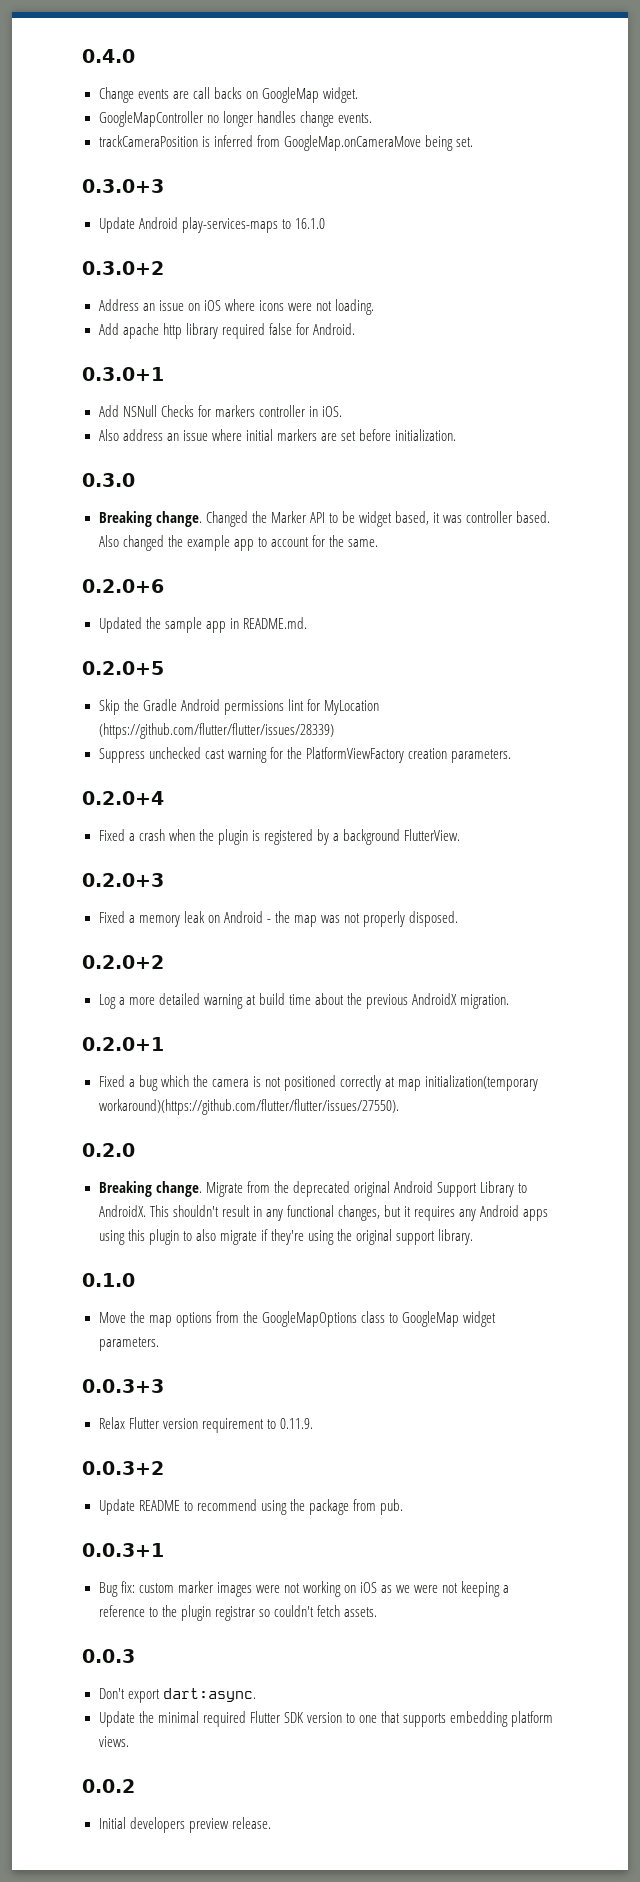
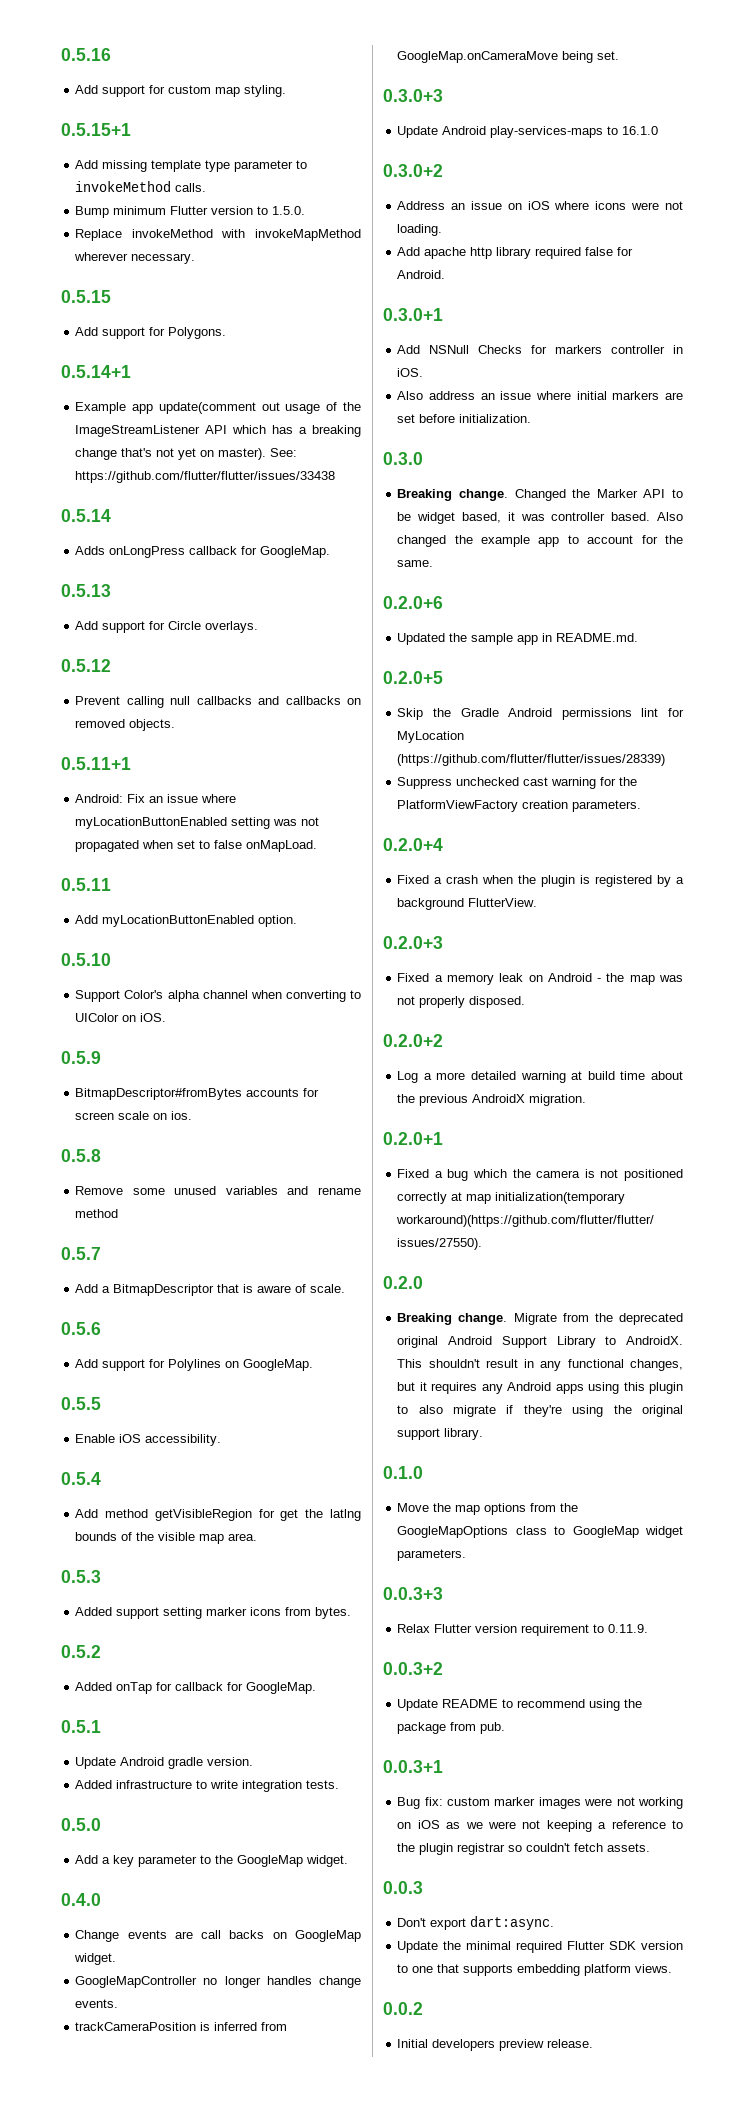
+ 0.5.16
+ Add support for custom map styling.
+ 0.5.15+1
+ Add missing template type parameter to invokeMethod calls.
+ Bump minimum Flutter version to 1.5.0.
+ Replace invokeMethod with invokeMapMethod wherever necessary.
+ 0.5.15
+ Add support for Polygons.
+ 0.5.14+1
+ Example app update(comment out usage of the ImageStreamListener API which has a breaking change that's not yet on master). See: https://github.com/flutter/flutter/issues/33438
+ 0.5.14
+ Adds onLongPress callback for GoogleMap.
+ 0.5.13
+ Add support for Circle overlays.
+ 0.5.12
+ Prevent calling null callbacks and callbacks on removed objects.
+ 0.5.11+1
+ Android: Fix an issue where myLocationButtonEnabled setting was not propagated when set to false onMapLoad.
+ 0.5.11
+ Add myLocationButtonEnabled option.
+ 0.5.10
+ Support Color's alpha channel when converting to UIColor on iOS.
+ 0.5.9
+ BitmapDescriptor#fromBytes accounts for screen scale on ios.
+ 0.5.8
+ Remove some unused variables and rename method
+ 0.5.7
+ Add a BitmapDescriptor that is aware of scale.
+ 0.5.6
+ Add support for Polylines on GoogleMap.
+ 0.5.5
+ Enable iOS accessibility.
+ 0.5.4
+ Add method getVisibleRegion for get the latlng bounds of the visible map area.
+ 0.5.3
+ Added support setting marker icons from bytes.
+ 0.5.2
+ Added onTap for callback for GoogleMap.
+ 0.5.1
+ Update Android gradle version.
+ Added infrastructure to write integration tests.
+ 0.5.0
+ Add a key parameter to the GoogleMap widget.

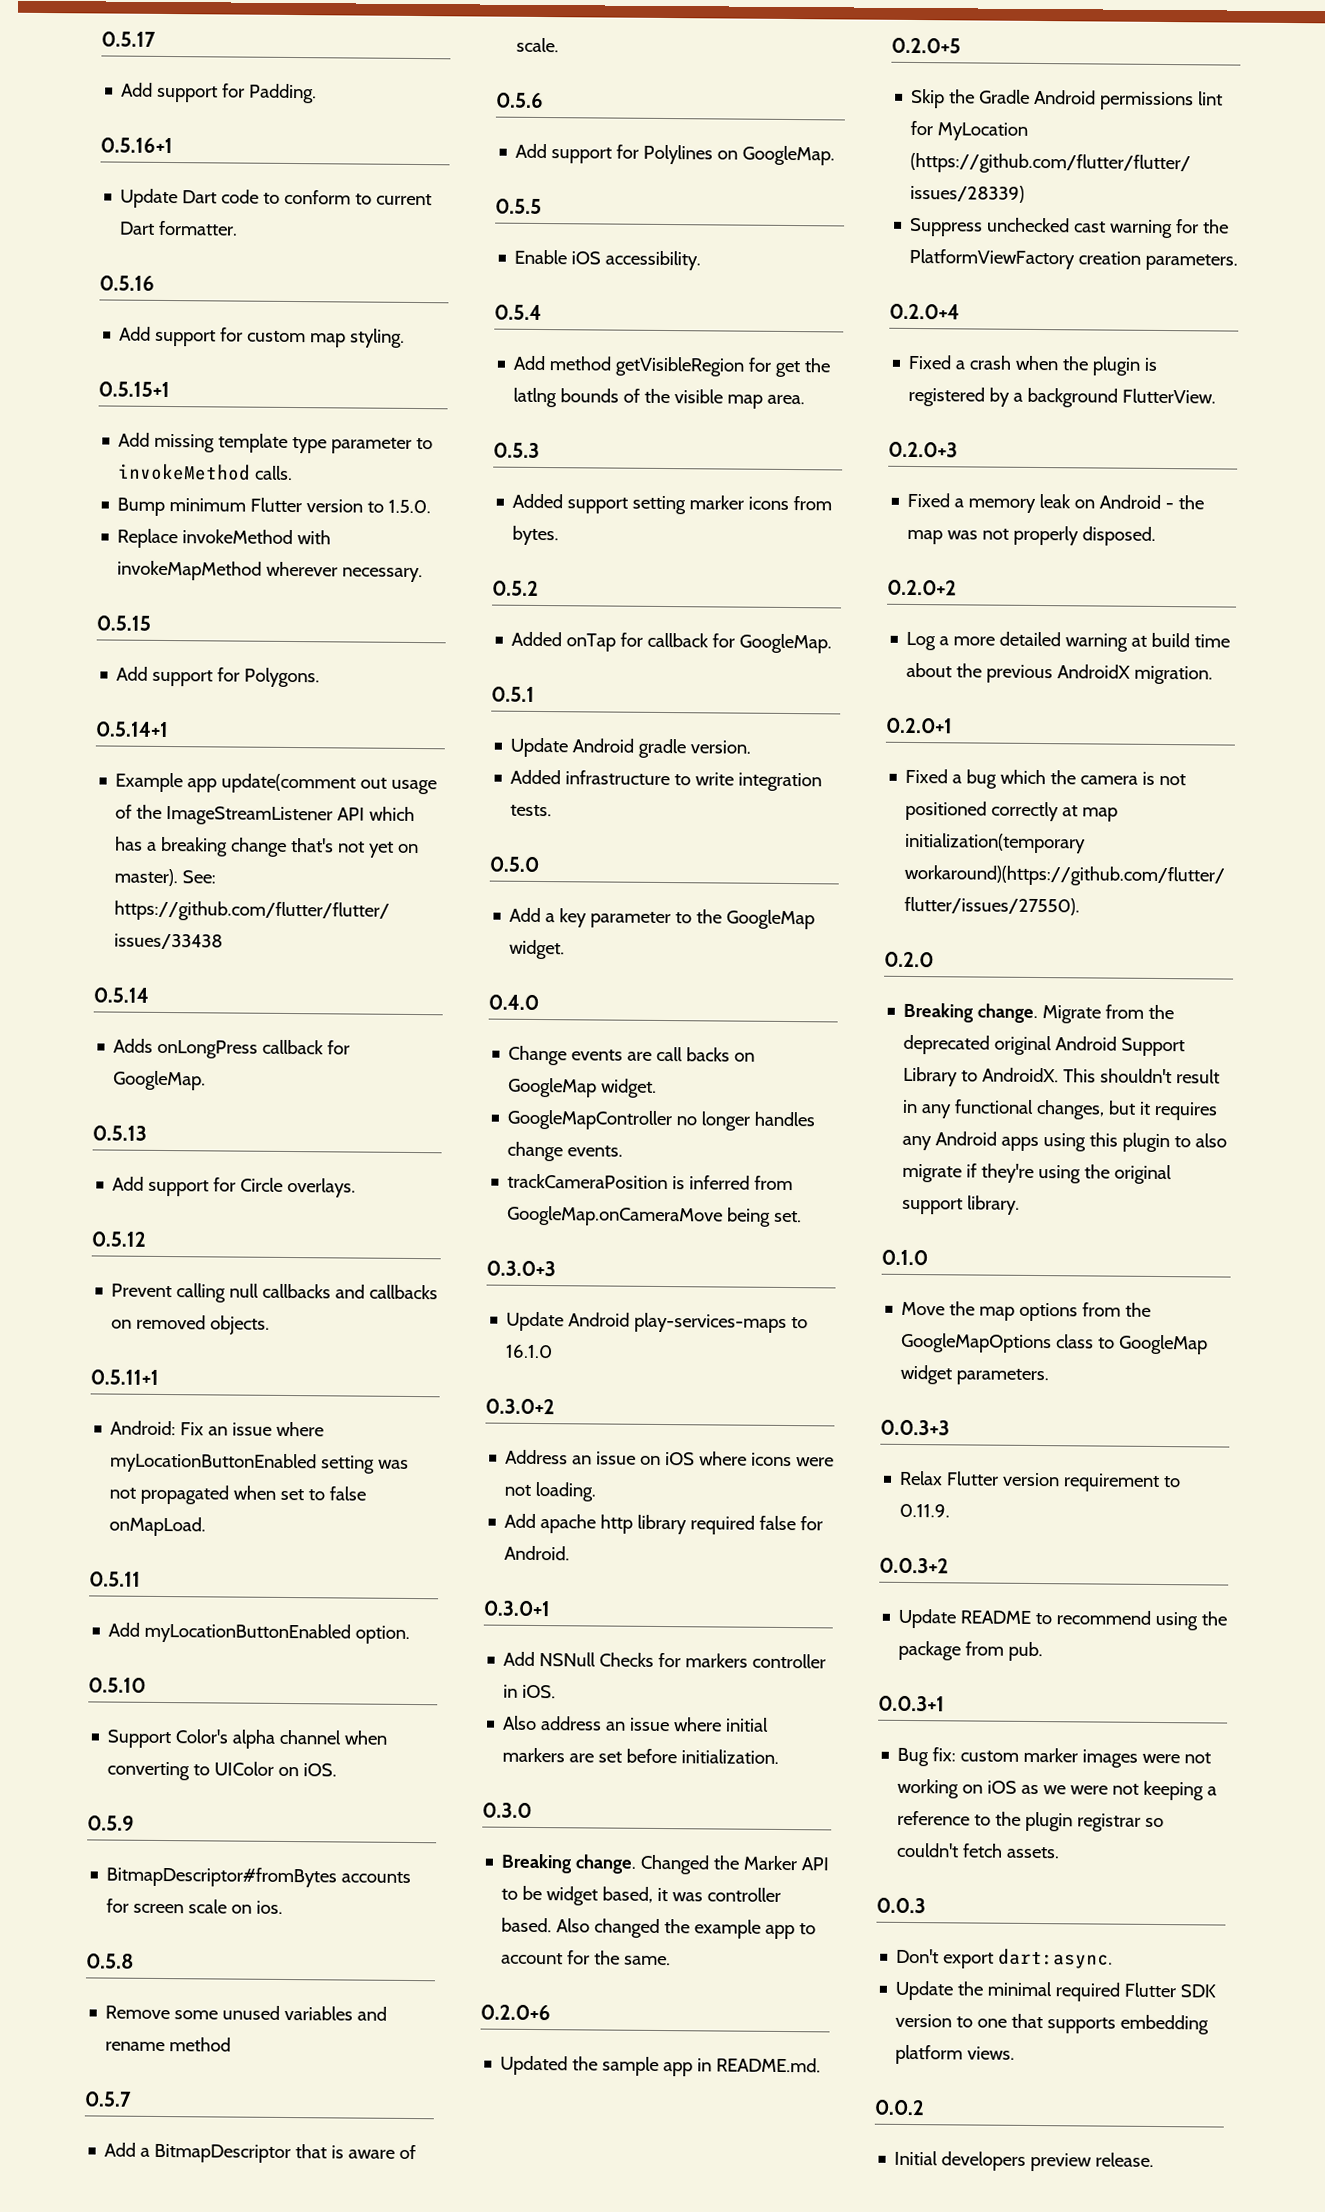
+ 0.5.17
+ Add support for Padding.
+ 0.5.16+1
+ Update Dart code to conform to current Dart formatter.

